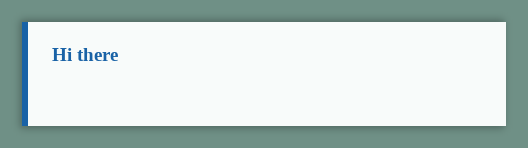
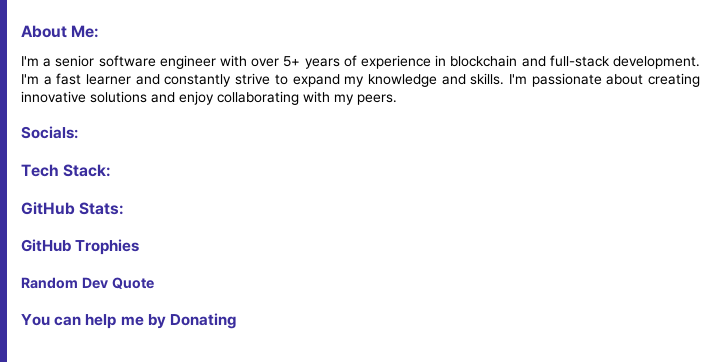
- Hi there
+ About Me:
+ I'm a senior software engineer with over 5+ years of experience in blockchain and full-stack development. I'm a fast learner and constantly strive to expand my knowledge and skills. I'm passionate about creating innovative solutions and enjoy collaborating with my peers.
+ Socials:
+ Tech Stack:
+ GitHub Stats:
+ GitHub Trophies
+ Random Dev Quote
+ You can help me by Donating

